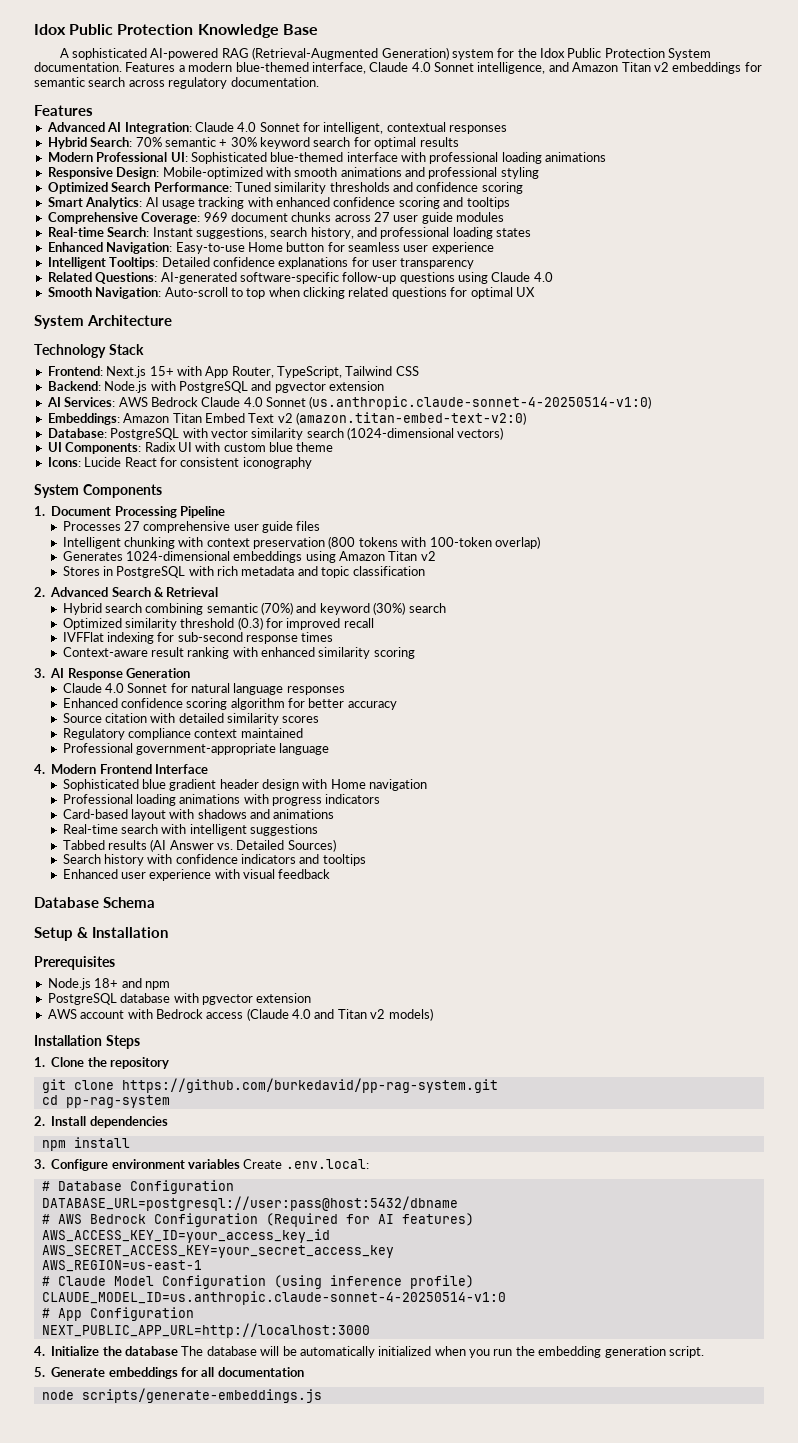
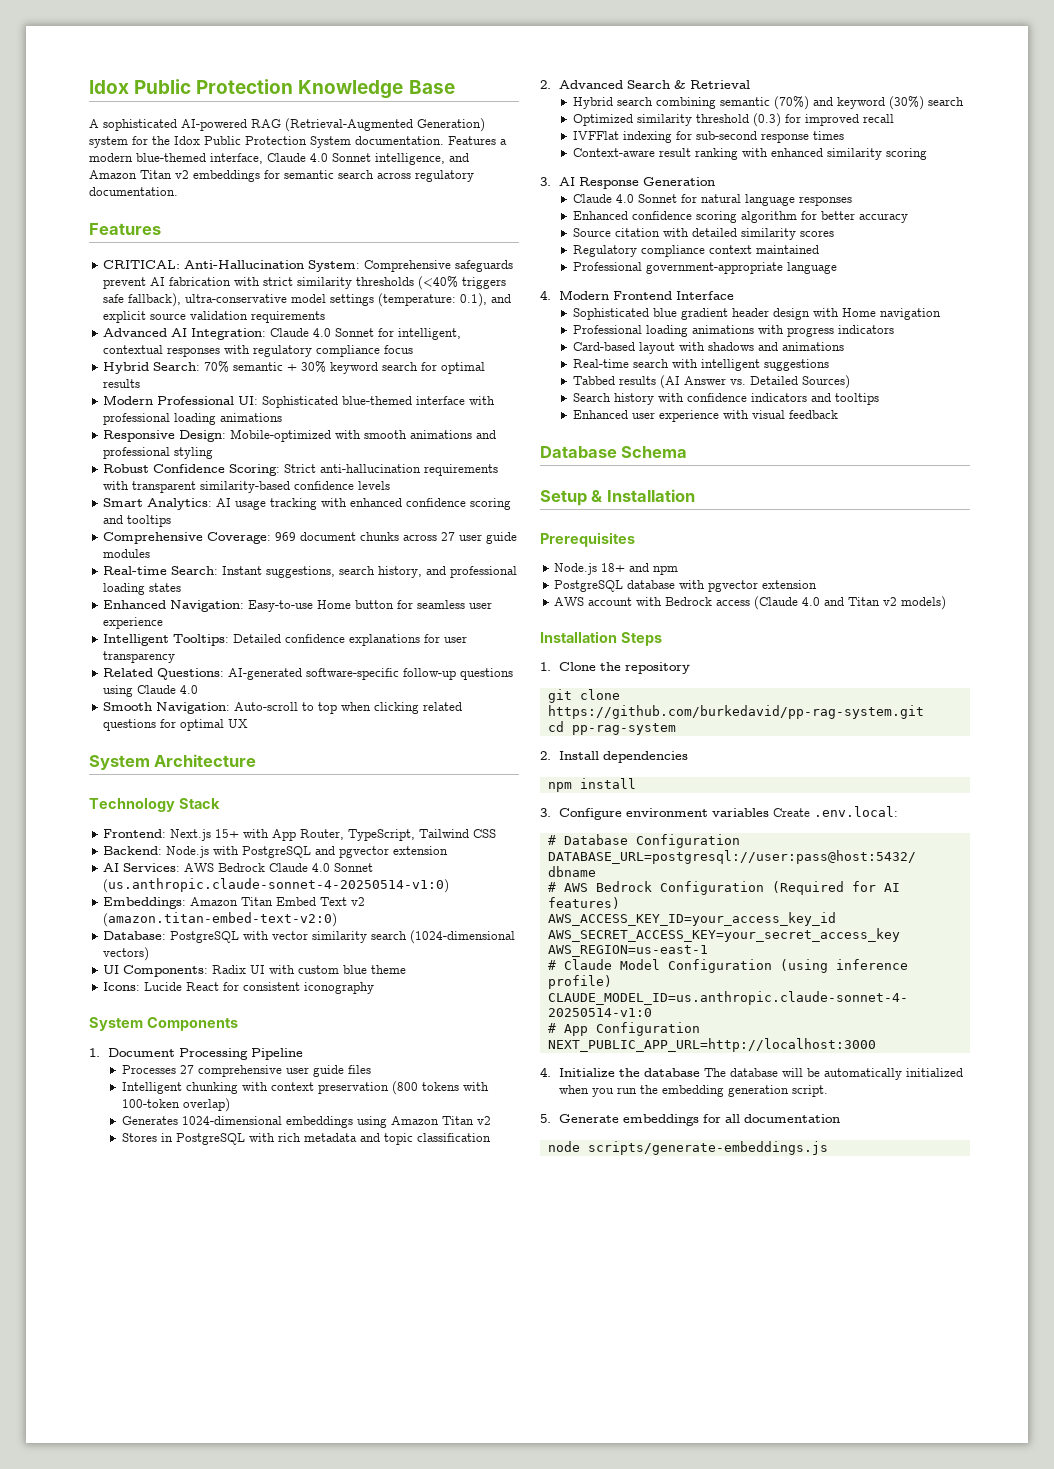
+ CRITICAL: Anti-Hallucination System: Comprehensive safeguards prevent AI fabrication with strict similarity thresholds (<40% triggers safe fallback), ultra-conservative model settings (temperature: 0.1), and explicit source validation requirements
- Advanced AI Integration: Claude 4.0 Sonnet for intelligent, contextual responses
+ Advanced AI Integration: Claude 4.0 Sonnet for intelligent, contextual responses with regulatory compliance focus
- Optimized Search Performance: Tuned similarity thresholds and confidence scoring
+ Robust Confidence Scoring: Strict anti-hallucination requirements with transparent similarity-based confidence levels

